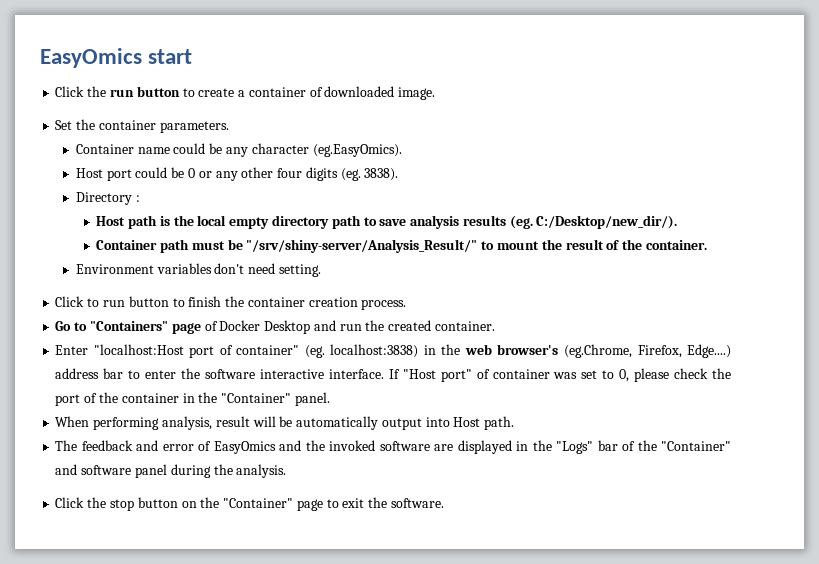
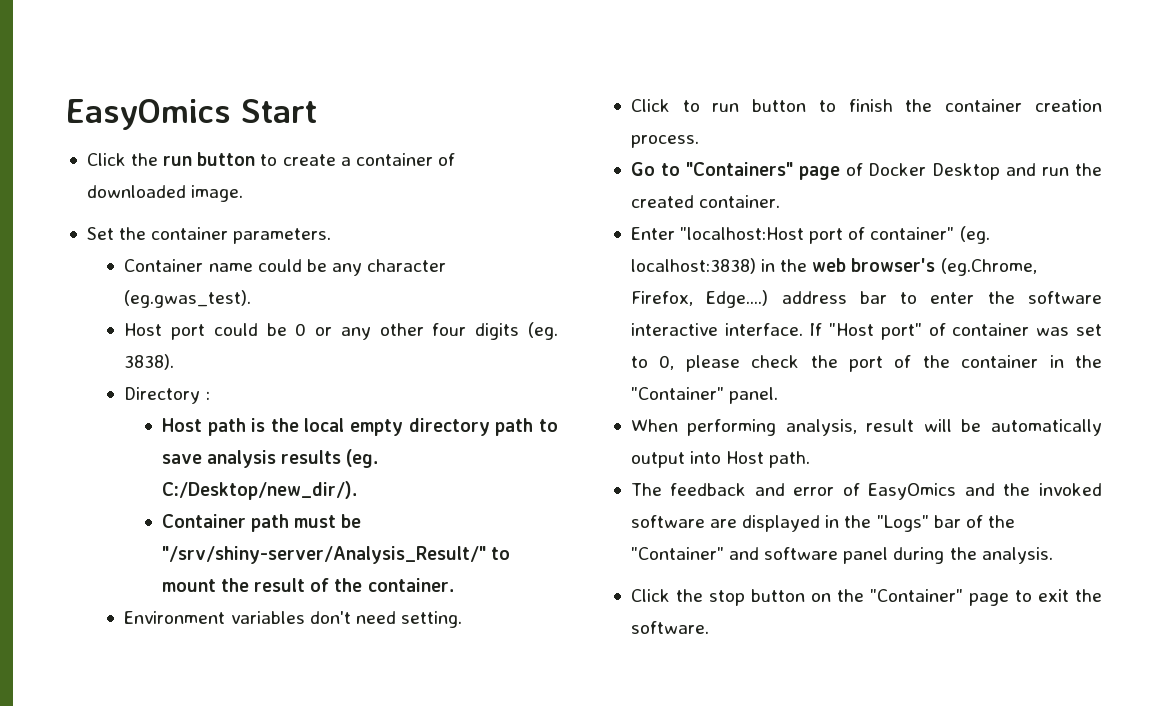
- EasyOmics start
+ EasyOmics Start
- Container name could be any character (eg.EasyOmics).
+ Container name could be any character (eg.gwas_test).

